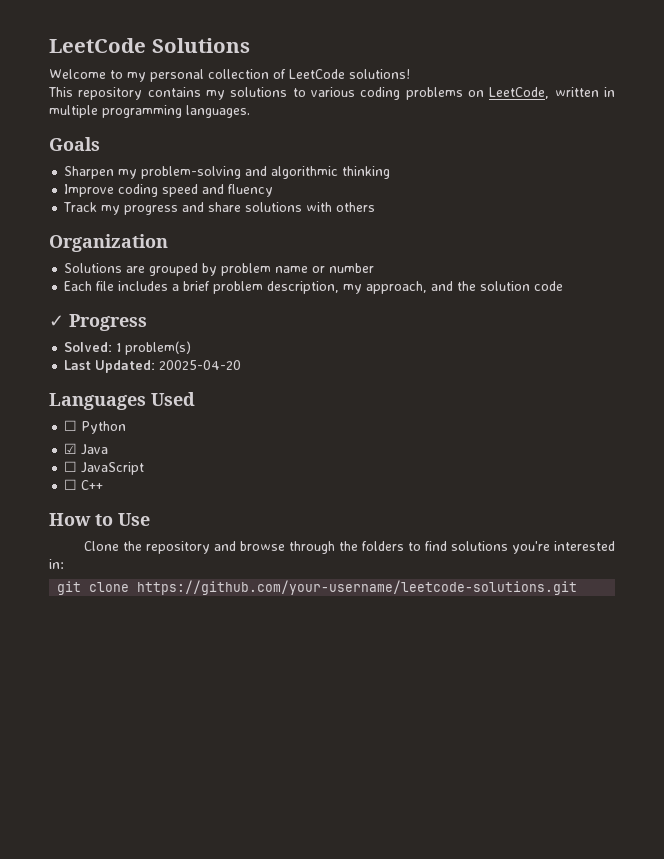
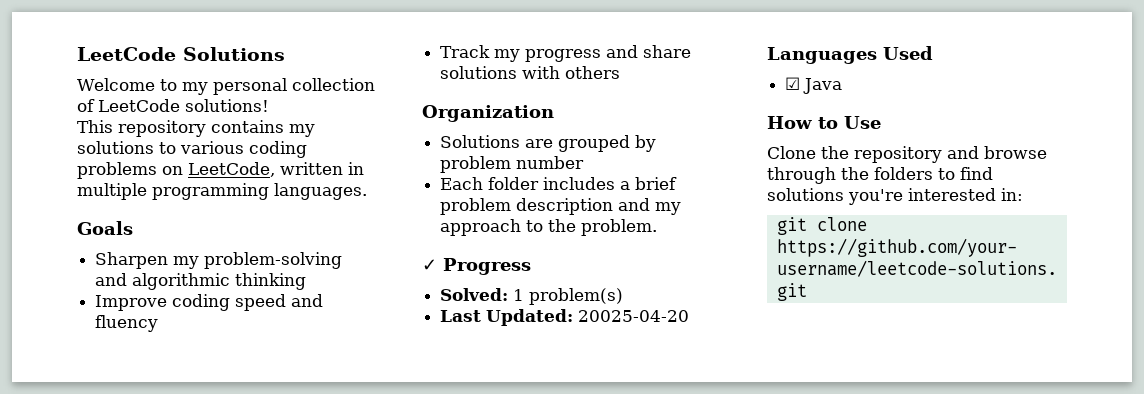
- Solutions are grouped by problem name or number
+ Solutions are grouped by problem number
- Each file includes a brief problem description, my approach, and the solution code
+ Each folder includes a brief problem description and my approach to the problem.
- ☐ Python
- ☐ JavaScript
- ☐ C++

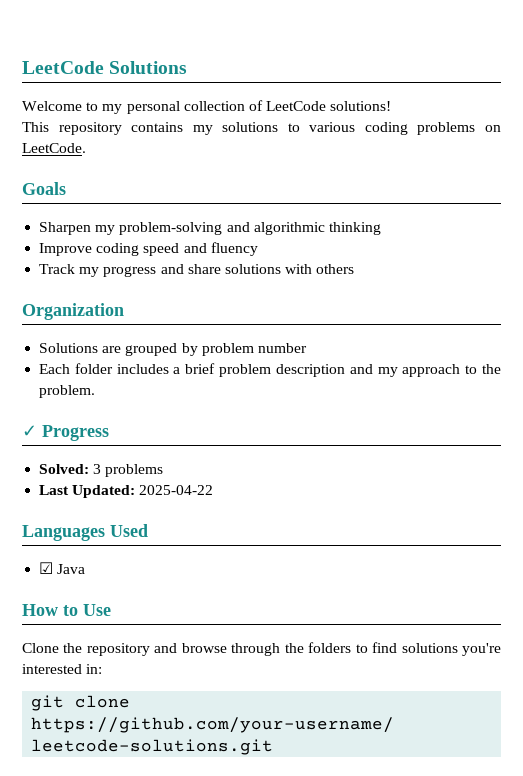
- This repository contains my solutions to various coding problems on LeetCode, written in multiple programming languages.
+ This repository contains my solutions to various coding problems on LeetCode.
- Solved: 1 problem(s)
+ Solved: 3 problems
- Last Updated: 20025-04-20
+ Last Updated: 2025-04-22

